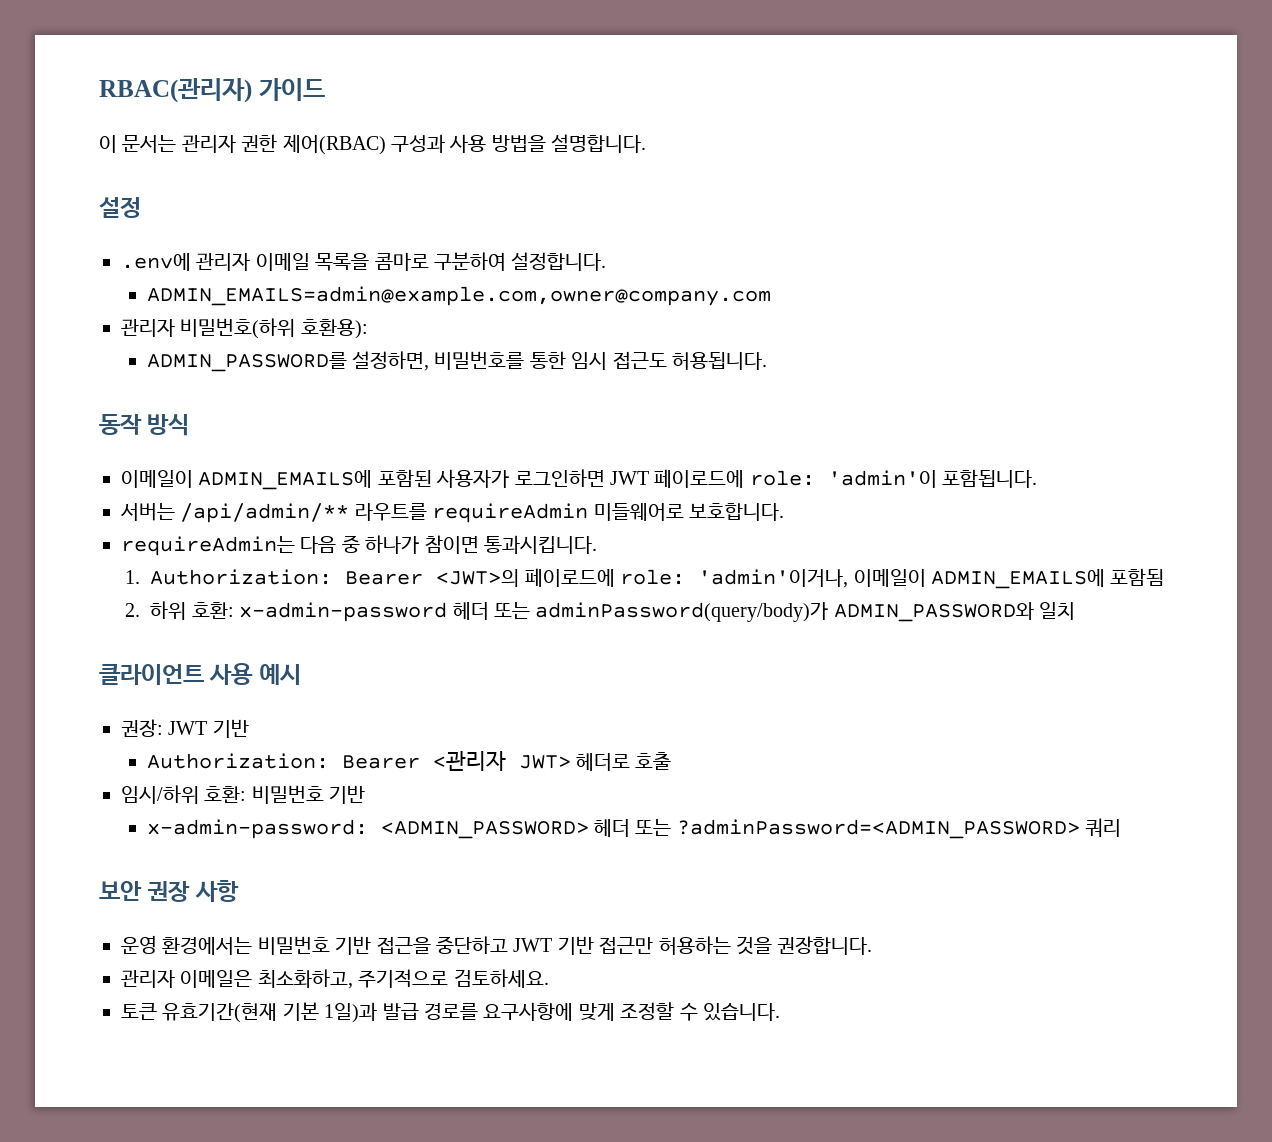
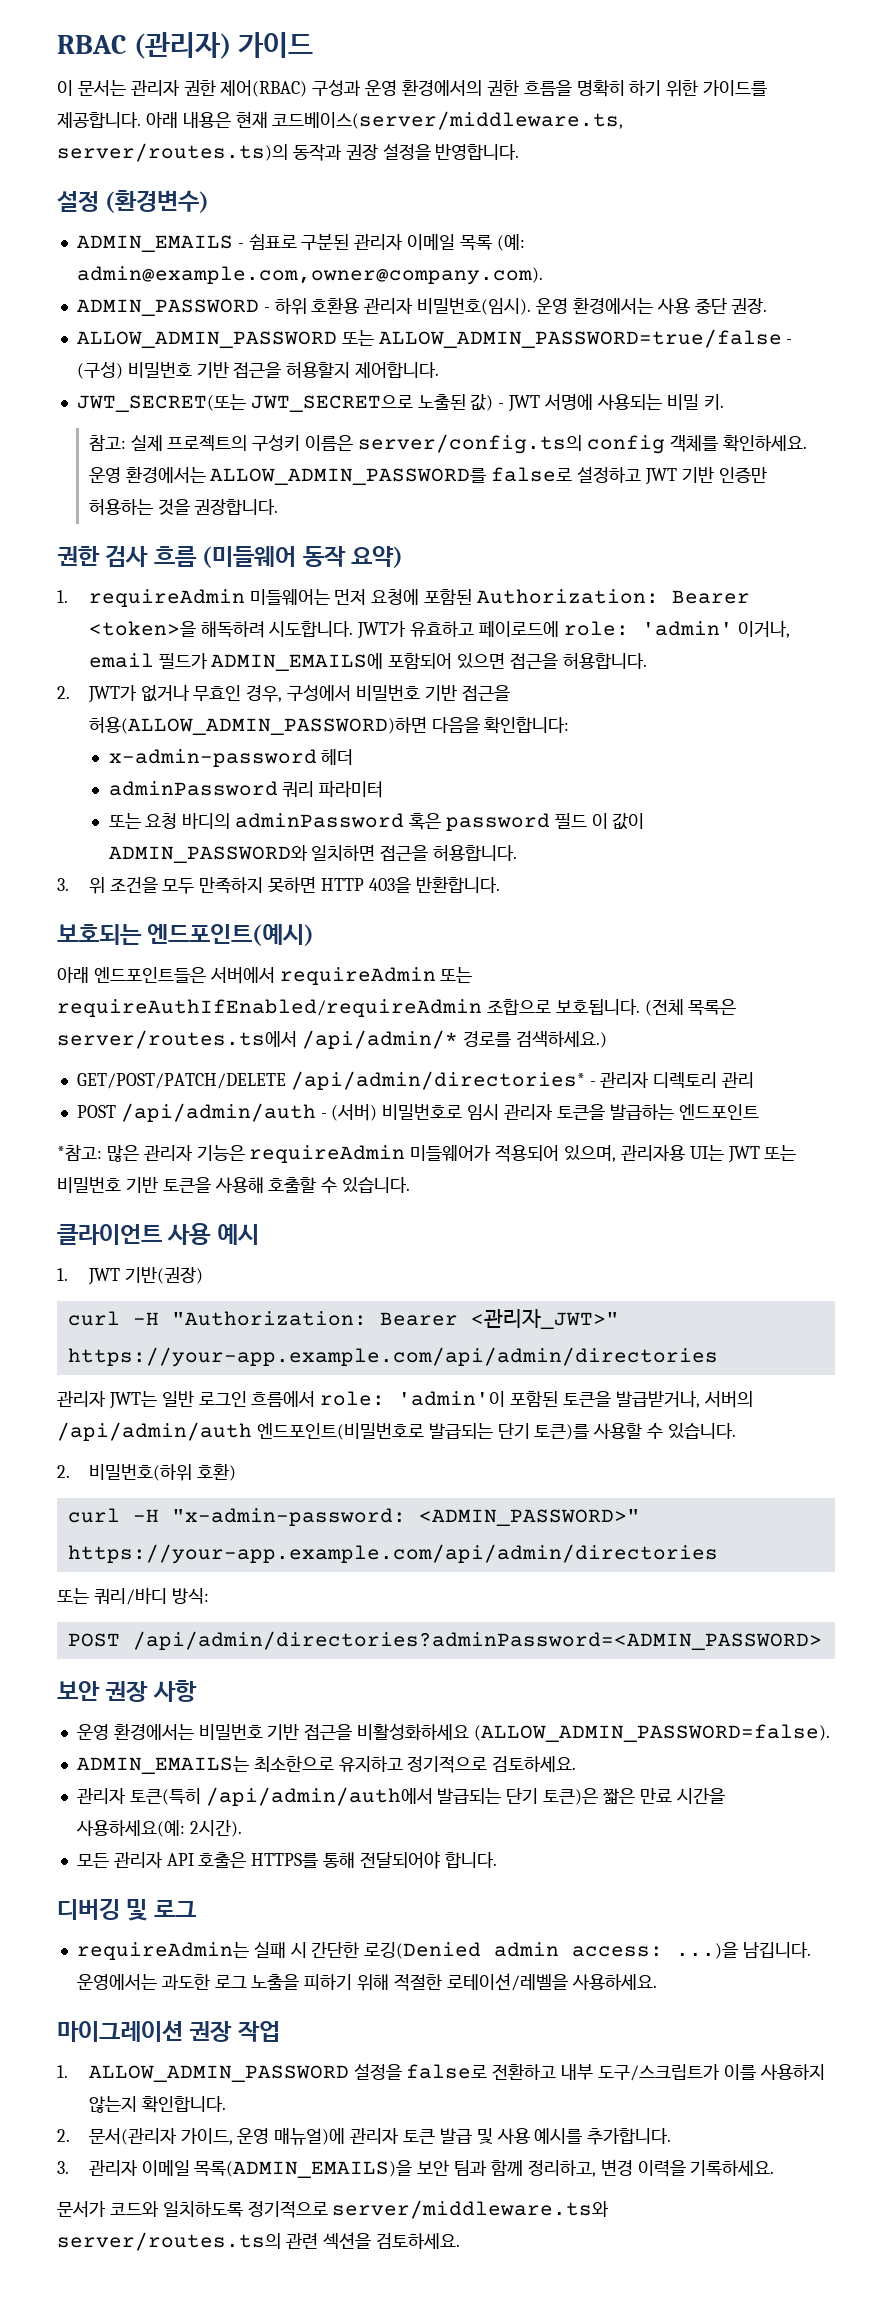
- RBAC(관리자) 가이드
+ RBAC (관리자) 가이드
- 이 문서는 관리자 권한 제어(RBAC) 구성과 사용 방법을 설명합니다.
- 설정
- .env에 관리자 이메일 목록을 콤마로 구분하여 설정합니다.
- ADMIN_EMAILS=admin@example.com,owner@company.com
- 관리자 비밀번호(하위 호환용):
- ADMIN_PASSWORD를 설정하면, 비밀번호를 통한 임시 접근도 허용됩니다.
- 동작 방식
- 이메일이 ADMIN_EMAILS에 포함된 사용자가 로그인하면 JWT 페이로드에 role: 'admin'이 포함됩니다.
- 서버는 /api/admin/** 라우트를 requireAdmin 미들웨어로 보호합니다.
- requireAdmin는 다음 중 하나가 참이면 통과시킵니다.
- 1. Authorization: Bearer <JWT>의 페이로드에 role: 'admin'이거나, 이메일이 ADMIN_EMAILS에 포함됨
- 2. 하위 호환: x-admin-password 헤더 또는 adminPassword(query/body)가 ADMIN_PASSWORD와 일치
+ 이 문서는 관리자 권한 제어(RBAC) 구성과 운영 환경에서의 권한 흐름을 명확히 하기 위한 가이드를 제공합니다. 아래 내용은 현재 코드베이스(server/middleware.ts, server/routes.ts)의 동작과 권장 설정을 반영합니다.
+ 설정 (환경변수)
+ ADMIN_EMAILS - 쉼표로 구분된 관리자 이메일 목록 (예: admin@example.com,owner@company.com).
+ ADMIN_PASSWORD - 하위 호환용 관리자 비밀번호(임시). 운영 환경에서는 사용 중단 권장.
+ ALLOW_ADMIN_PASSWORD 또는 ALLOW_ADMIN_PASSWORD=true/false - (구성) 비밀번호 기반 접근을 허용할지 제어합니다.
+ JWT_SECRET(또는 JWT_SECRET으로 노출된 값) - JWT 서명에 사용되는 비밀 키.
+ 참고: 실제 프로젝트의 구성키 이름은 server/config.ts의 config 객체를 확인하세요. 운영 환경에서는 ALLOW_ADMIN_PASSWORD를 false로 설정하고 JWT 기반 인증만 허용하는 것을 권장합니다.
+ 권한 검사 흐름 (미들웨어 동작 요약)
+ 1. requireAdmin 미들웨어는 먼저 요청에 포함된 Authorization: Bearer <token>을 해독하려 시도합니다. JWT가 유효하고 페이로드에 role: 'admin' 이거나, email 필드가 ADMIN_EMAILS에 포함되어 있으면 접근을 허용합니다.
+ 2. JWT가 없거나 무효인 경우, 구성에서 비밀번호 기반 접근을 허용(ALLOW_ADMIN_PASSWORD)하면 다음을 확인합니다:
+ x-admin-password 헤더
+ adminPassword 쿼리 파라미터
+ 또는 요청 바디의 adminPassword 혹은 password 필드 이 값이 ADMIN_PASSWORD와 일치하면 접근을 허용합니다.
+ 3. 위 조건을 모두 만족하지 못하면 HTTP 403을 반환합니다.
+ 보호되는 엔드포인트(예시)
+ 아래 엔드포인트들은 서버에서 requireAdmin 또는 requireAuthIfEnabled/requireAdmin 조합으로 보호됩니다. (전체 목록은 server/routes.ts에서 /api/admin/* 경로를 검색하세요.)
+ GET/POST/PATCH/DELETE /api/admin/directories* - 관리자 디렉토리 관리
+ POST /api/admin/auth - (서버) 비밀번호로 임시 관리자 토큰을 발급하는 엔드포인트
+ *참고: 많은 관리자 기능은 requireAdmin 미들웨어가 적용되어 있으며, 관리자용 UI는 JWT 또는 비밀번호 기반 토큰을 사용해 호출할 수 있습니다.
  클라이언트 사용 예시
- 권장: JWT 기반
- Authorization: Bearer <관리자 JWT> 헤더로 호출
- 임시/하위 호환: 비밀번호 기반
- x-admin-password: <ADMIN_PASSWORD> 헤더 또는 ?adminPassword=<ADMIN_PASSWORD> 쿼리
+ 1. JWT 기반(권장)
+ curl -H "Authorization: Bearer <관리자_JWT>" https://your-app.example.com/api/admin/directories
+ 관리자 JWT는 일반 로그인 흐름에서 role: 'admin'이 포함된 토큰을 발급받거나, 서버의 /api/admin/auth 엔드포인트(비밀번호로 발급되는 단기 토큰)를 사용할 수 있습니다.
+ 2. 비밀번호(하위 호환)
+ curl -H "x-admin-password: <ADMIN_PASSWORD>" https://your-app.example.com/api/admin/directories
+ 또는 쿼리/바디 방식:
+ POST /api/admin/directories?adminPassword=<ADMIN_PASSWORD>
- 운영 환경에서는 비밀번호 기반 접근을 중단하고 JWT 기반 접근만 허용하는 것을 권장합니다.
- 관리자 이메일은 최소화하고, 주기적으로 검토하세요.
- 토큰 유효기간(현재 기본 1일)과 발급 경로를 요구사항에 맞게 조정할 수 있습니다.
+ 운영 환경에서는 비밀번호 기반 접근을 비활성화하세요 (ALLOW_ADMIN_PASSWORD=false).
+ ADMIN_EMAILS는 최소한으로 유지하고 정기적으로 검토하세요.
+ 관리자 토큰(특히 /api/admin/auth에서 발급되는 단기 토큰)은 짧은 만료 시간을 사용하세요(예: 2시간).
+ 모든 관리자 API 호출은 HTTPS를 통해 전달되어야 합니다.
+ 디버깅 및 로그
+ requireAdmin는 실패 시 간단한 로깅(Denied admin access: ...)을 남깁니다. 운영에서는 과도한 로그 노출을 피하기 위해 적절한 로테이션/레벨을 사용하세요.
+ 마이그레이션 권장 작업
+ 1. ALLOW_ADMIN_PASSWORD 설정을 false로 전환하고 내부 도구/스크립트가 이를 사용하지 않는지 확인합니다.
+ 2. 문서(관리자 가이드, 운영 매뉴얼)에 관리자 토큰 발급 및 사용 예시를 추가합니다.
+ 3. 관리자 이메일 목록(ADMIN_EMAILS)을 보안 팀과 함께 정리하고, 변경 이력을 기록하세요.
+ 문서가 코드와 일치하도록 정기적으로 server/middleware.ts와 server/routes.ts의 관련 섹션을 검토하세요.

